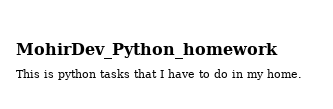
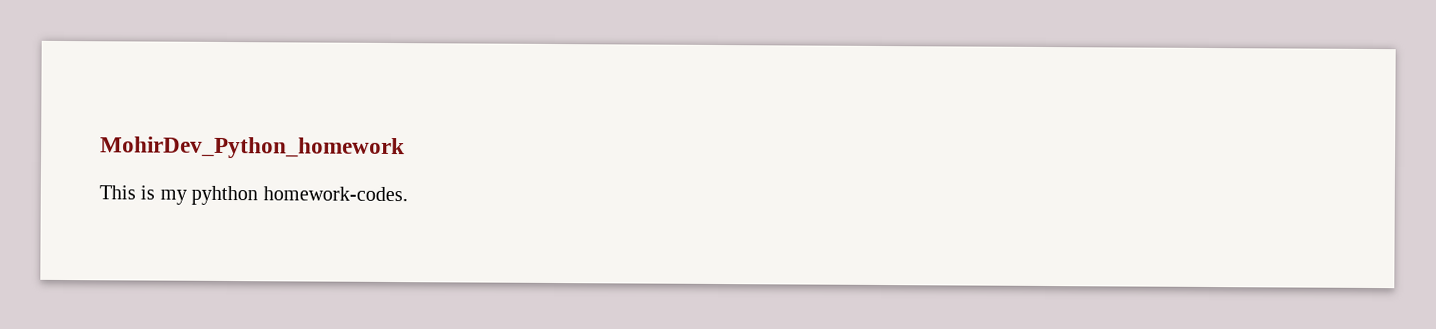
- This is python tasks that I have to do in my home.
+ This is my pyhthon homework-codes.

